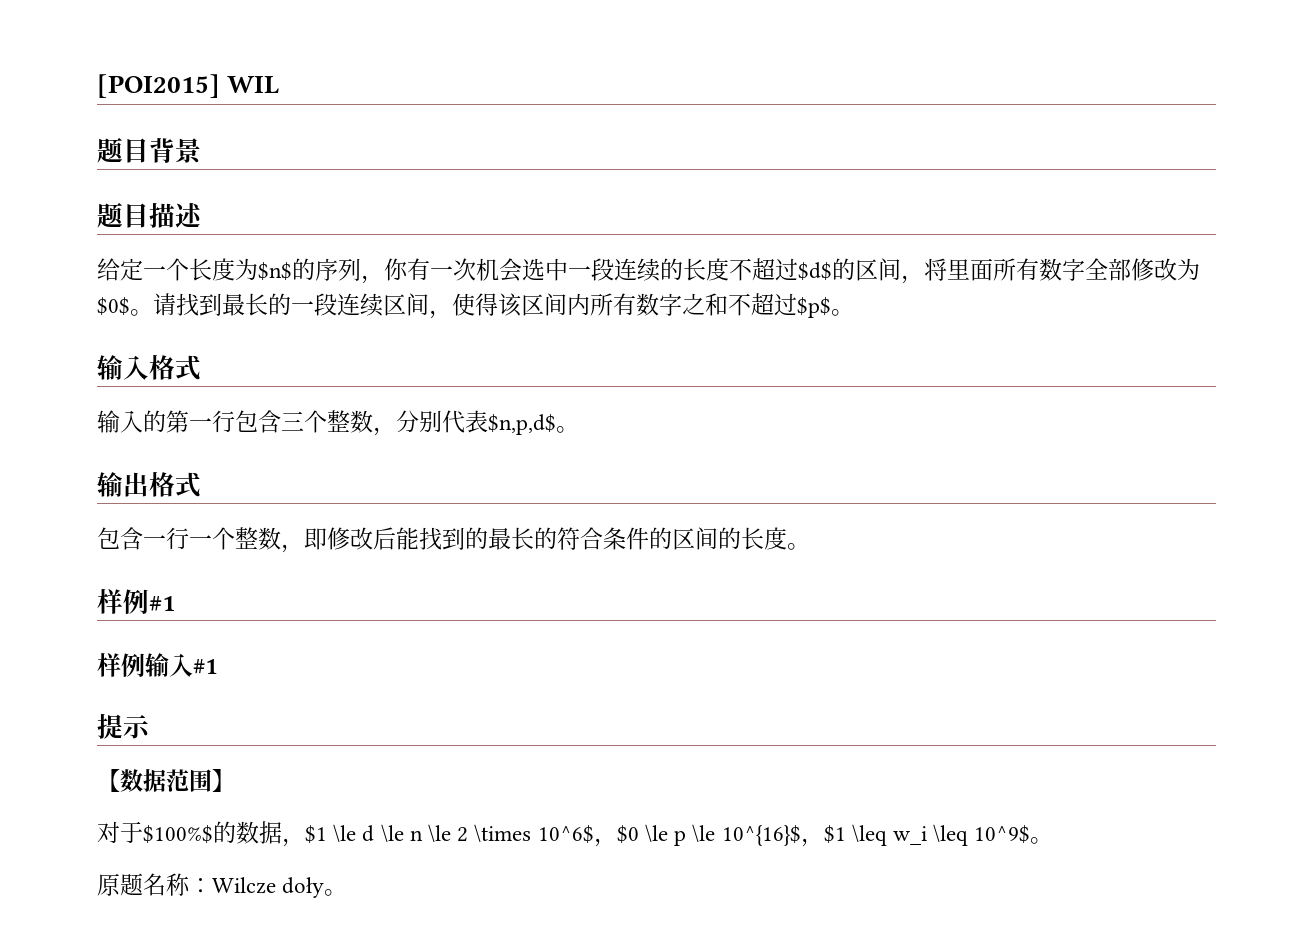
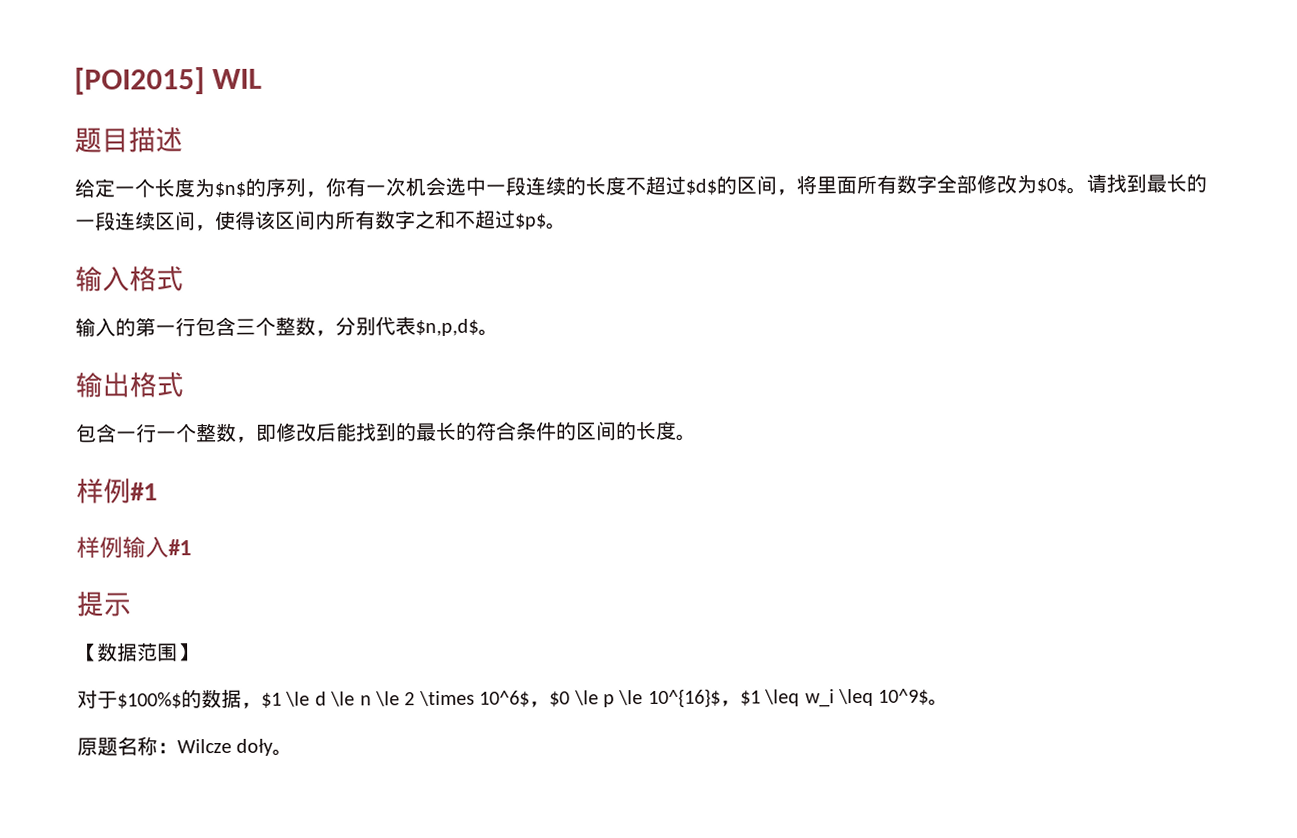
- 题目背景

